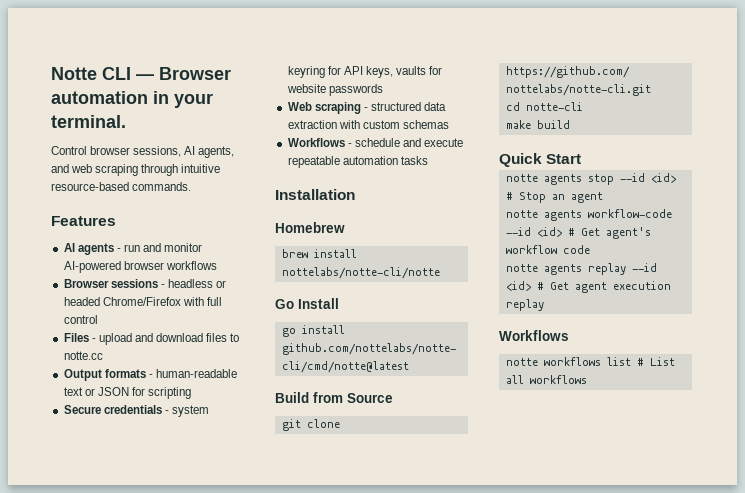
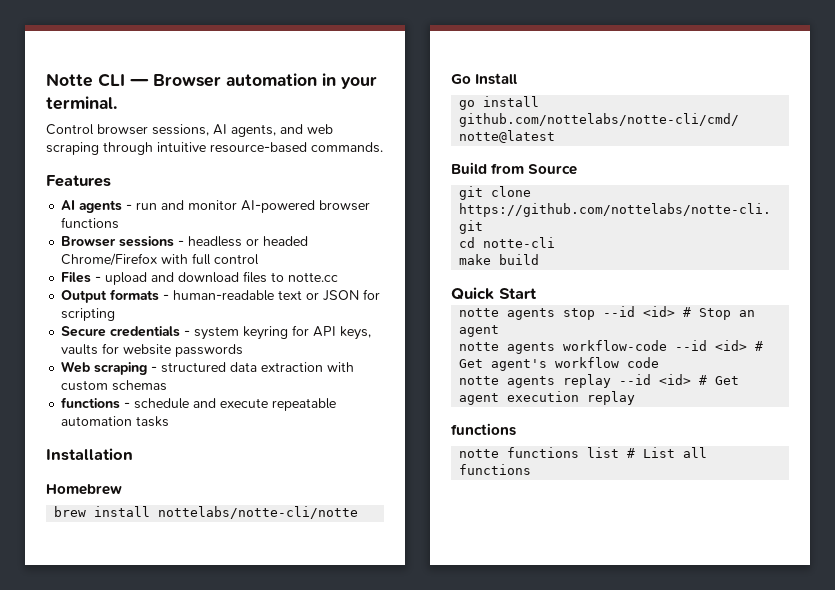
- AI agents - run and monitor AI-powered browser workflows
+ AI agents - run and monitor AI-powered browser functions
- Workflows - schedule and execute repeatable automation tasks
+ functions - schedule and execute repeatable automation tasks
  notte agents replay --id <id> # Get agent execution replay
- Workflows
- notte workflows list # List all workflows
+ functions
+ notte functions list # List all functions

